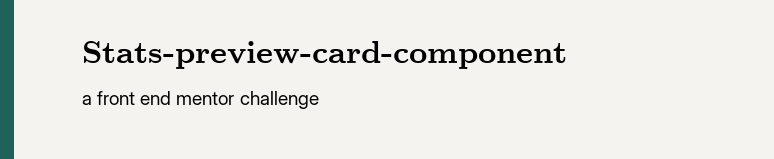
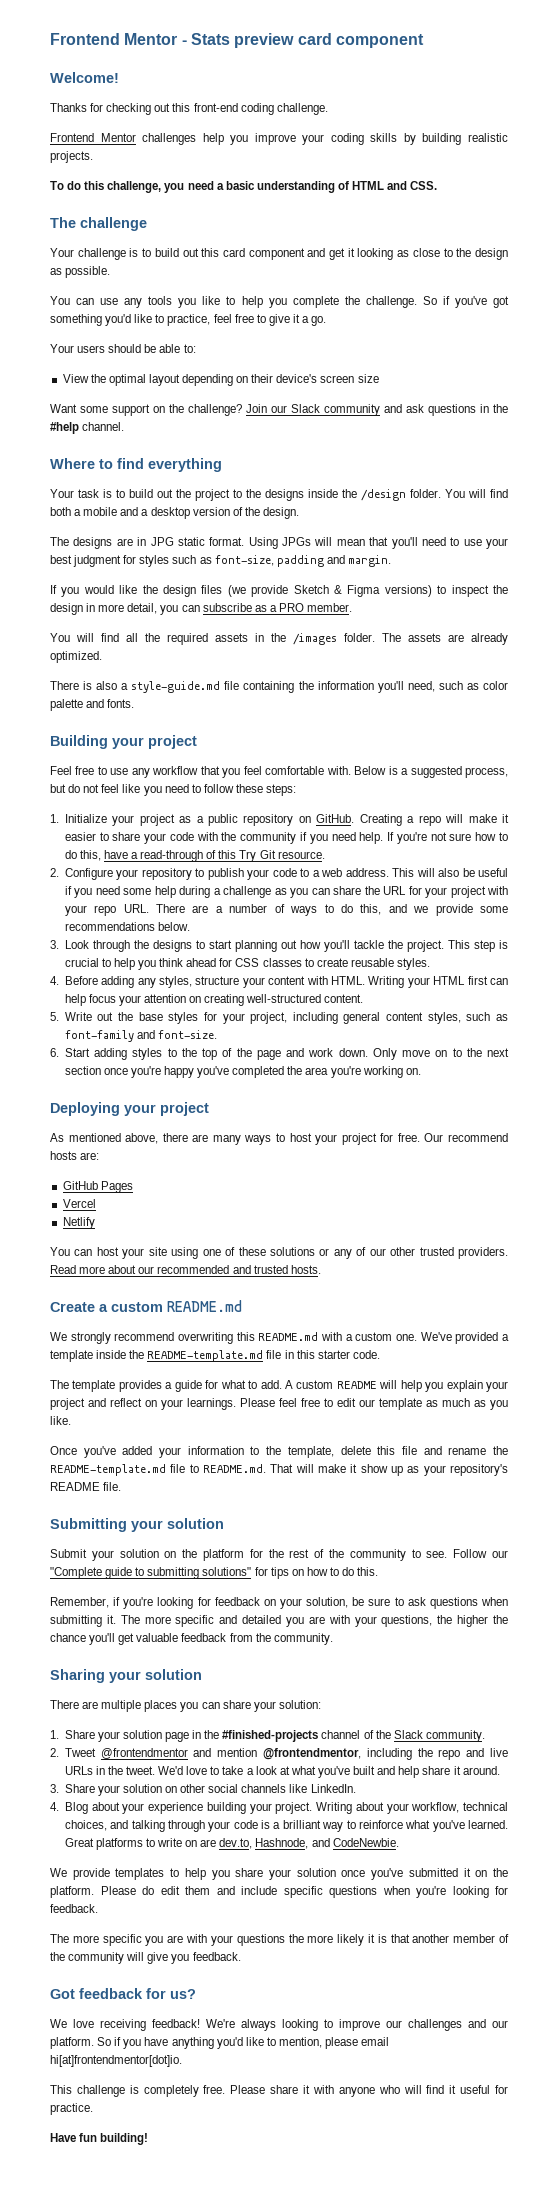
- Stats-preview-card-component
- a front end mentor challenge
+ Frontend Mentor - Stats preview card component
+ Welcome!
+ Thanks for checking out this front-end coding challenge.
+ Frontend Mentor challenges help you improve your coding skills by building realistic projects.
+ To do this challenge, you need a basic understanding of HTML and CSS.
+ The challenge
+ Your challenge is to build out this card component and get it looking as close to the design as possible.
+ You can use any tools you like to help you complete the challenge. So if you've got something you'd like to practice, feel free to give it a go.
+ Your users should be able to:
+ View the optimal layout depending on their device's screen size
+ Want some support on the challenge? Join our Slack community and ask questions in the #help channel.
+ Where to find everything
+ Your task is to build out the project to the designs inside the /design folder. You will find both a mobile and a desktop version of the design.
+ The designs are in JPG static format. Using JPGs will mean that you'll need to use your best judgment for styles such as font-size, padding and margin.
+ If you would like the design files (we provide Sketch & Figma versions) to inspect the design in more detail, you can subscribe as a PRO member.
+ You will find all the required assets in the /images folder. The assets are already optimized.
+ There is also a style-guide.md file containing the information you'll need, such as color palette and fonts.
+ Building your project
+ Feel free to use any workflow that you feel comfortable with. Below is a suggested process, but do not feel like you need to follow these steps:
+ 1. Initialize your project as a public repository on GitHub. Creating a repo will make it easier to share your code with the community if you need help. If you're not sure how to do this, have a read-through of this Try Git resource.
+ 2. Configure your repository to publish your code to a web address. This will also be useful if you need some help during a challenge as you can share the URL for your project with your repo URL. There are a number of ways to do this, and we provide some recommendations below.
+ 3. Look through the designs to start planning out how you'll tackle the project. This step is crucial to help you think ahead for CSS classes to create reusable styles.
+ 4. Before adding any styles, structure your content with HTML. Writing your HTML first can help focus your attention on creating well-structured content.
+ 5. Write out the base styles for your project, including general content styles, such as font-family and font-size.
+ 6. Start adding styles to the top of the page and work down. Only move on to the next section once you're happy you've completed the area you're working on.
+ Deploying your project
+ As mentioned above, there are many ways to host your project for free. Our recommend hosts are:
+ GitHub Pages
+ Vercel
+ Netlify
+ You can host your site using one of these solutions or any of our other trusted providers. Read more about our recommended and trusted hosts.
+ Create a custom README.md
+ We strongly recommend overwriting this README.md with a custom one. We've provided a template inside the README-template.md file in this starter code.
+ The template provides a guide for what to add. A custom README will help you explain your project and reflect on your learnings. Please feel free to edit our template as much as you like.
+ Once you've added your information to the template, delete this file and rename the README-template.md file to README.md. That will make it show up as your repository's README file.
+ Submitting your solution
+ Submit your solution on the platform for the rest of the community to see. Follow our "Complete guide to submitting solutions" for tips on how to do this.
+ Remember, if you're looking for feedback on your solution, be sure to ask questions when submitting it. The more specific and detailed you are with your questions, the higher the chance you'll get valuable feedback from the community.
+ Sharing your solution
+ There are multiple places you can share your solution:
+ 1. Share your solution page in the #finished-projects channel of the Slack community.
+ 2. Tweet @frontendmentor and mention @frontendmentor, including the repo and live URLs in the tweet. We'd love to take a look at what you've built and help share it around.
+ 3. Share your solution on other social channels like LinkedIn.
+ 4. Blog about your experience building your project. Writing about your workflow, technical choices, and talking through your code is a brilliant way to reinforce what you've learned. Great platforms to write on are dev.to, Hashnode, and CodeNewbie.
+ We provide templates to help you share your solution once you've submitted it on the platform. Please do edit them and include specific questions when you're looking for feedback.
+ The more specific you are with your questions the more likely it is that another member of the community will give you feedback.
+ Got feedback for us?
+ We love receiving feedback! We're always looking to improve our challenges and our platform. So if you have anything you'd like to mention, please email hi[at]frontendmentor[dot]io.
+ This challenge is completely free. Please share it with anyone who will find it useful for practice.
+ Have fun building!

